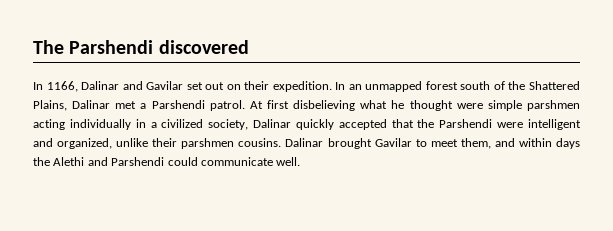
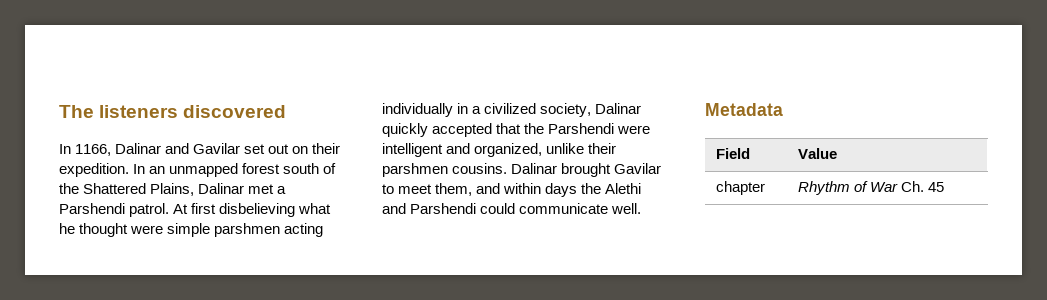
- The Parshendi discovered
+ The listeners discovered
+ Metadata
+ Field | Value
+ chapter | Rhythm of War Ch. 45

